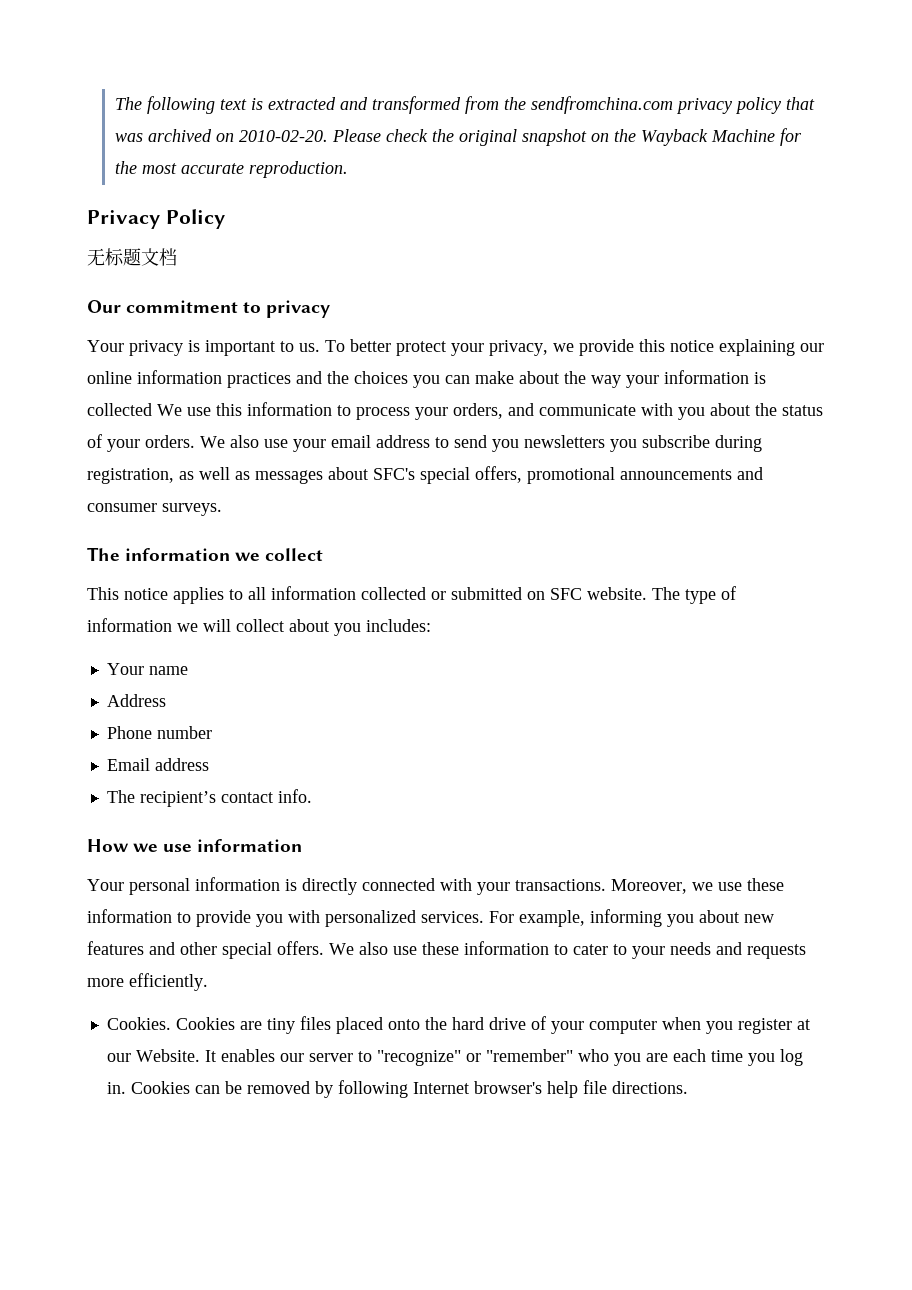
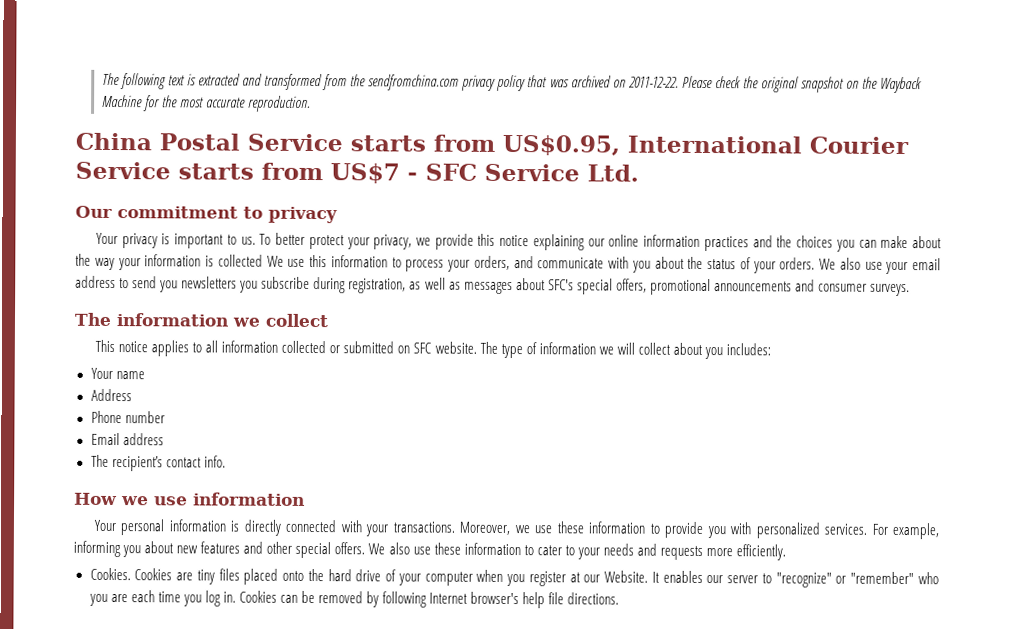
- The following text is extracted and transformed from the sendfromchina.com privacy policy that was archived on 2010-02-20.
+ The following text is extracted and transformed from the sendfromchina.com privacy policy that was archived on 2011-12-22.
- Privacy Policy
- 无标题文档
+ China Postal Service starts from US$0.95, International Courier Service starts from US$7 - SFC Service Ltd.

